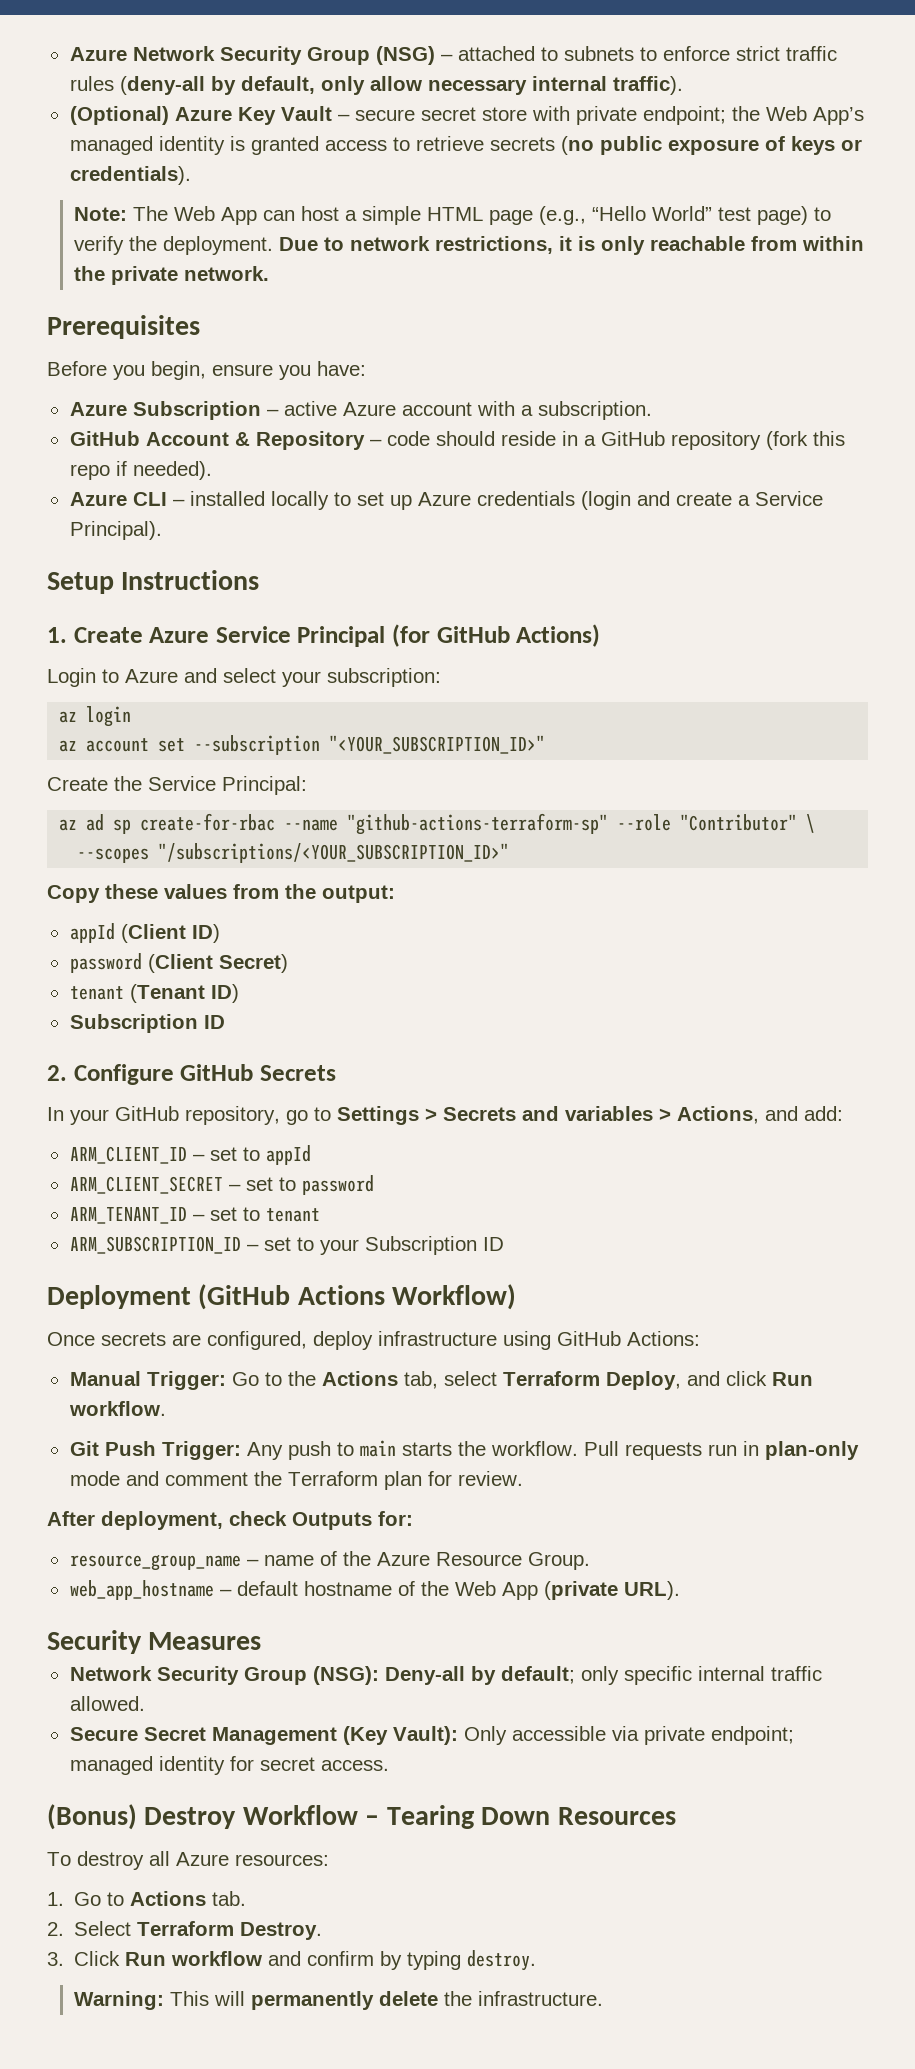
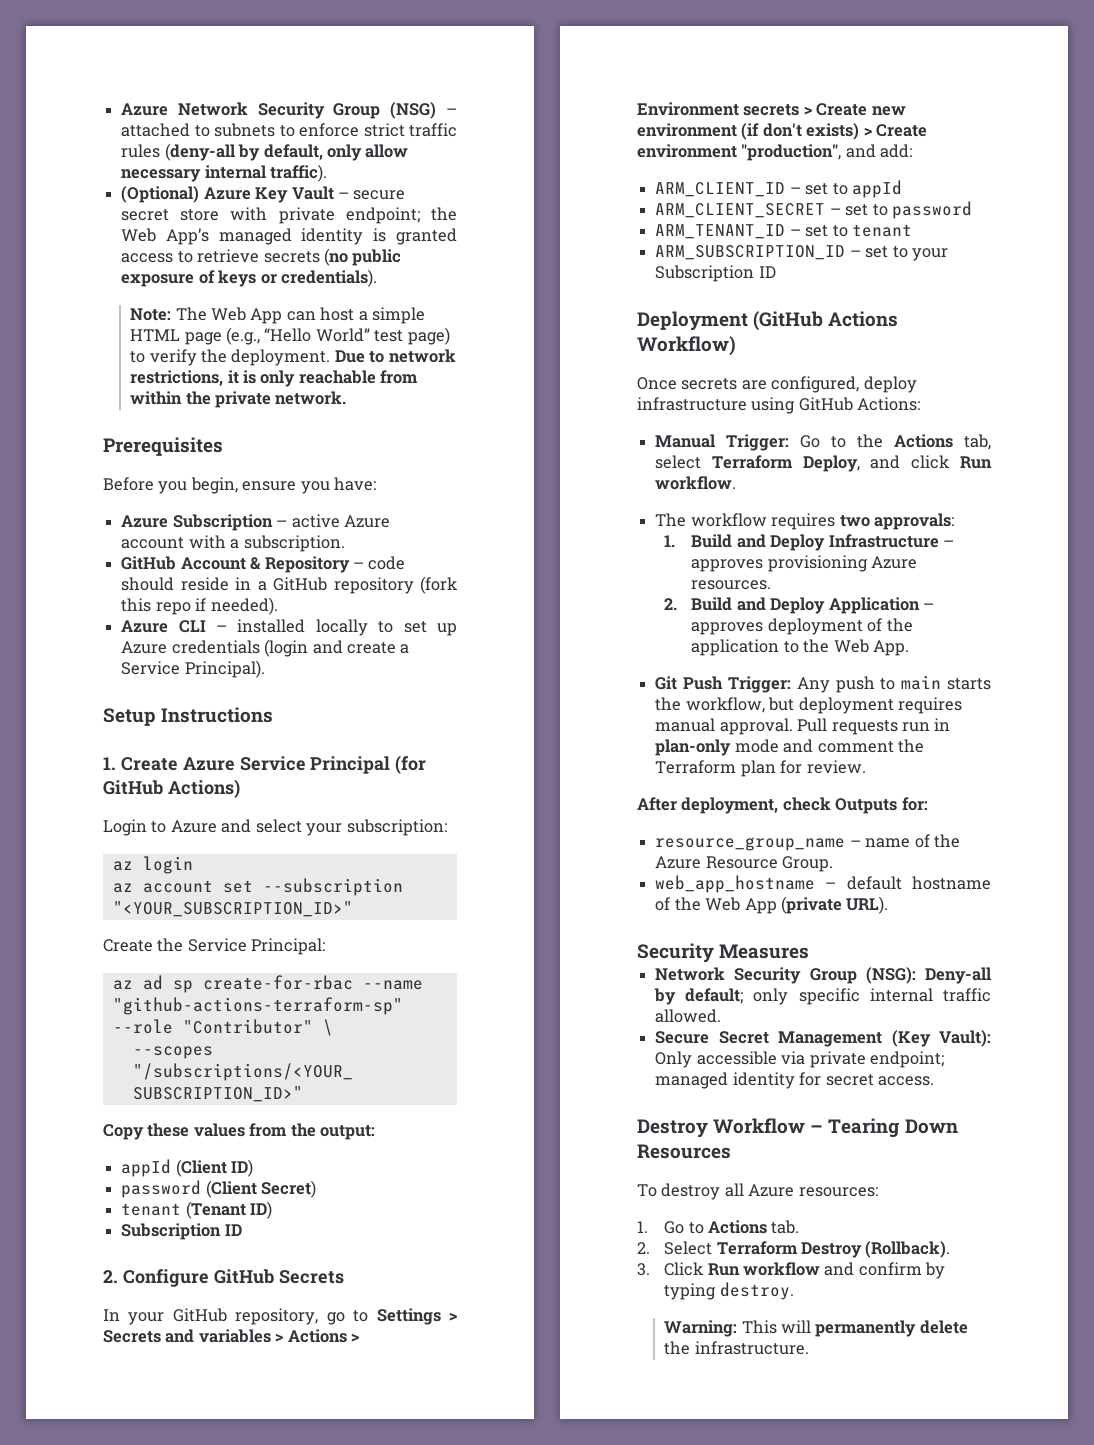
- In your GitHub repository, go to Settings > Secrets and variables > Actions, and add:
+ In your GitHub repository, go to Settings > Secrets and variables > Actions > Environment secrets > Create new environment (if don't exists) > Create environment "production", and add:
+ The workflow requires two approvals:
+ 1. Build and Deploy Infrastructure – approves provisioning Azure resources.
+ 2. Build and Deploy Application – approves deployment of the application to the Web App.
- Git Push Trigger: Any push to main starts the workflow.
+ Git Push Trigger: Any push to main starts the workflow, but deployment requires manual approval.
- (Bonus) Destroy Workflow – Tearing Down Resources
+ Destroy Workflow – Tearing Down Resources
- 2. Select Terraform Destroy.
+ 2. Select Terraform Destroy (Rollback).

